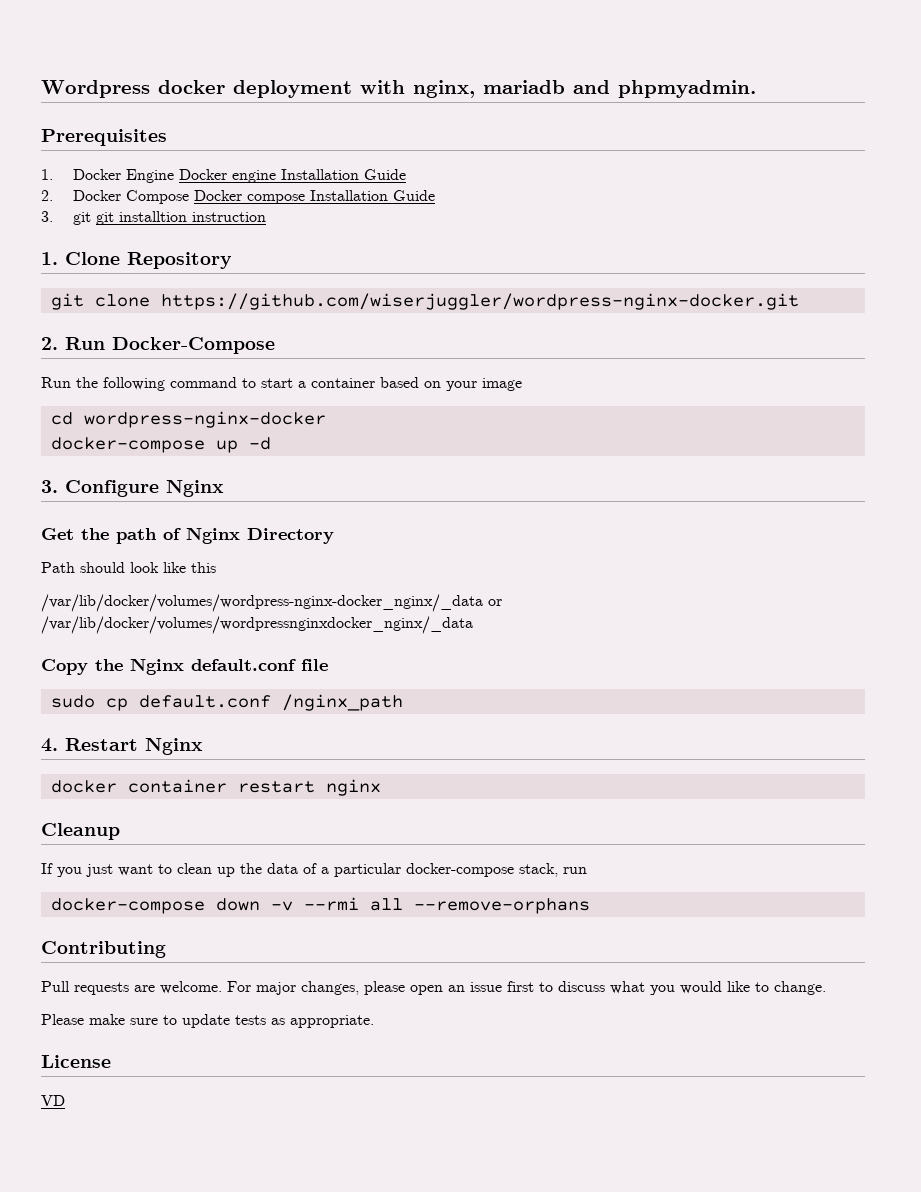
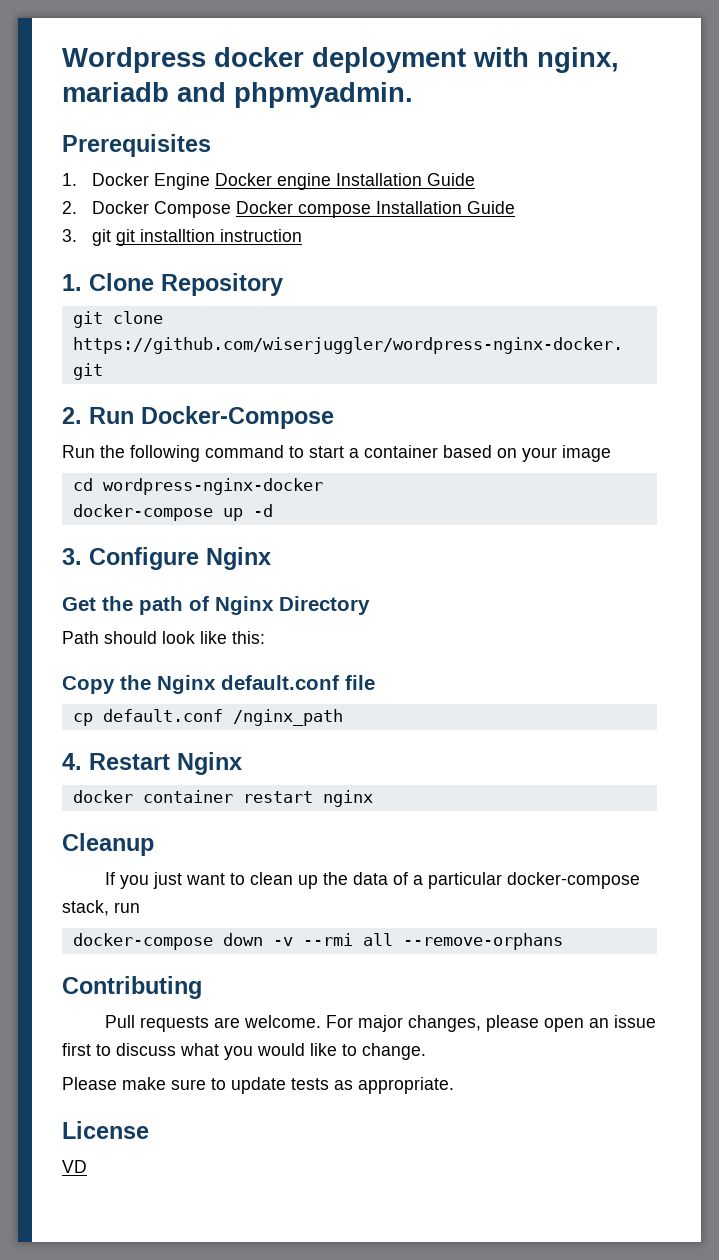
- Path should look like this
- /var/lib/docker/volumes/wordpress-nginx-docker_nginx/_data or /var/lib/docker/volumes/wordpressnginxdocker_nginx/_data
+ Path should look like this:
- sudo cp default.conf /nginx_path
+ cp default.conf /nginx_path

